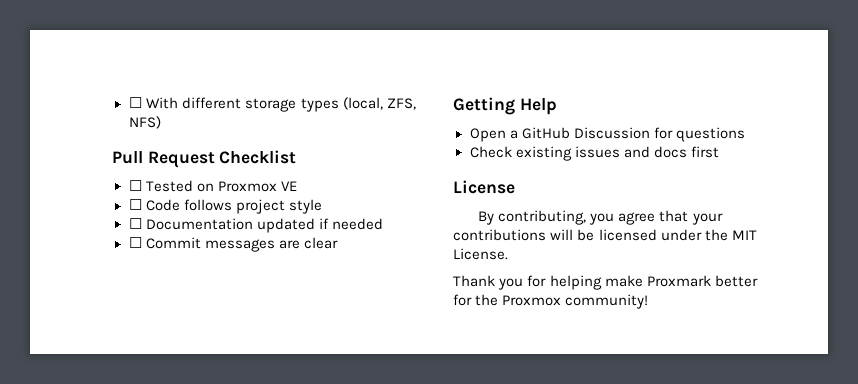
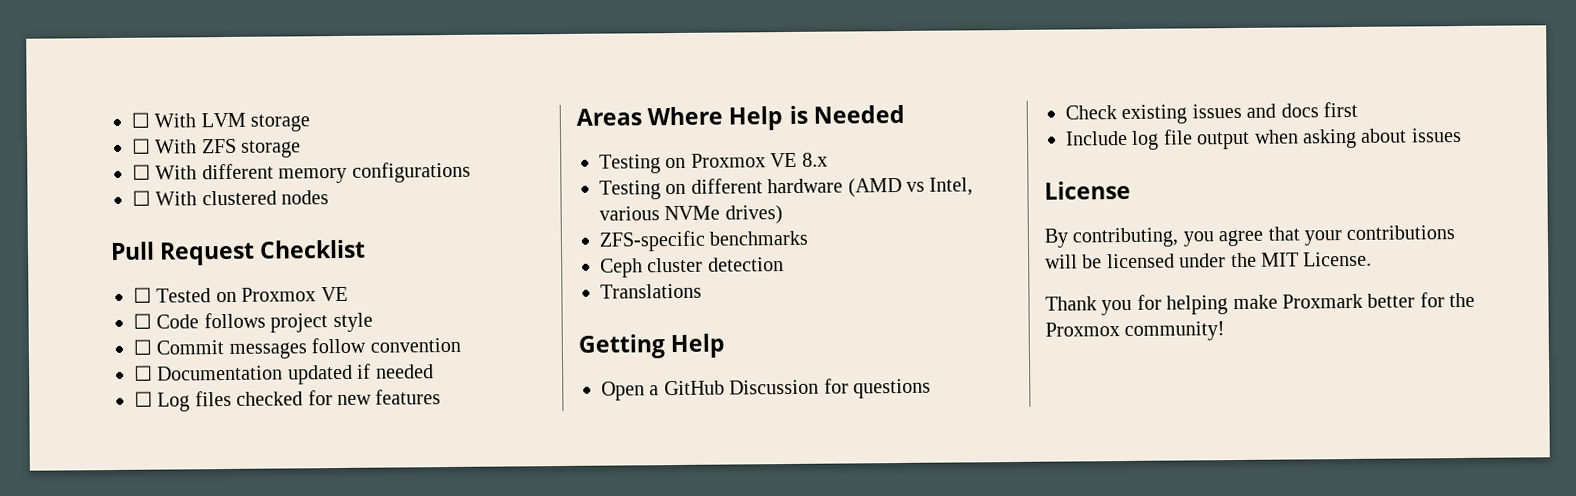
- ☐ With different storage types (local, ZFS, NFS)
+ ☐ With LVM storage
+ ☐ With ZFS storage
+ ☐ With different memory configurations
+ ☐ With clustered nodes
+ ☐ Commit messages follow convention
- ☐ Commit messages are clear
+ ☐ Log files checked for new features
+ Areas Where Help is Needed
+ Testing on Proxmox VE 8.x
+ Testing on different hardware (AMD vs Intel, various NVMe drives)
+ ZFS-specific benchmarks
+ Ceph cluster detection
+ Translations
+ Include log file output when asking about issues

